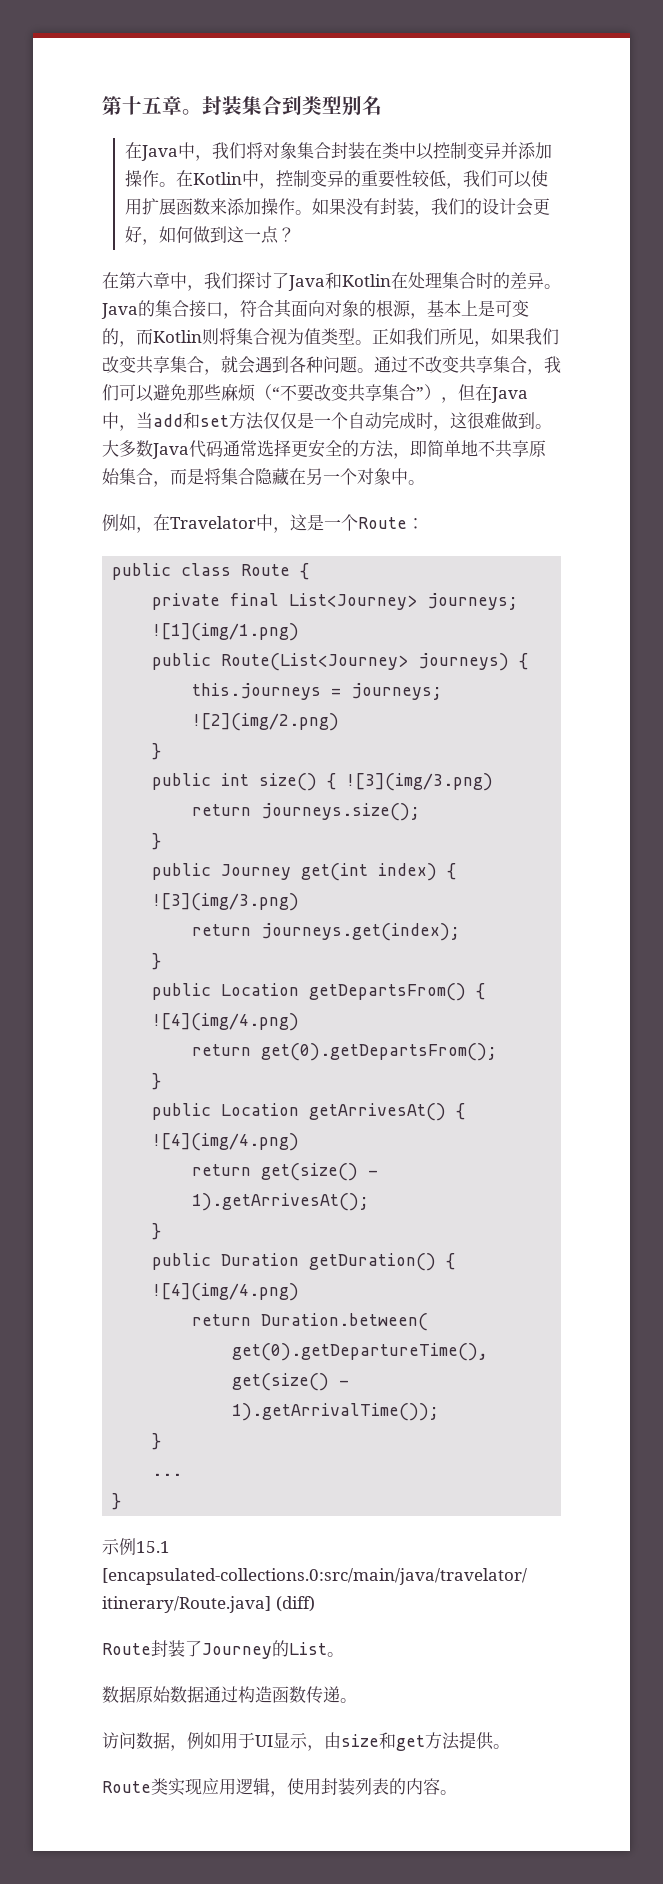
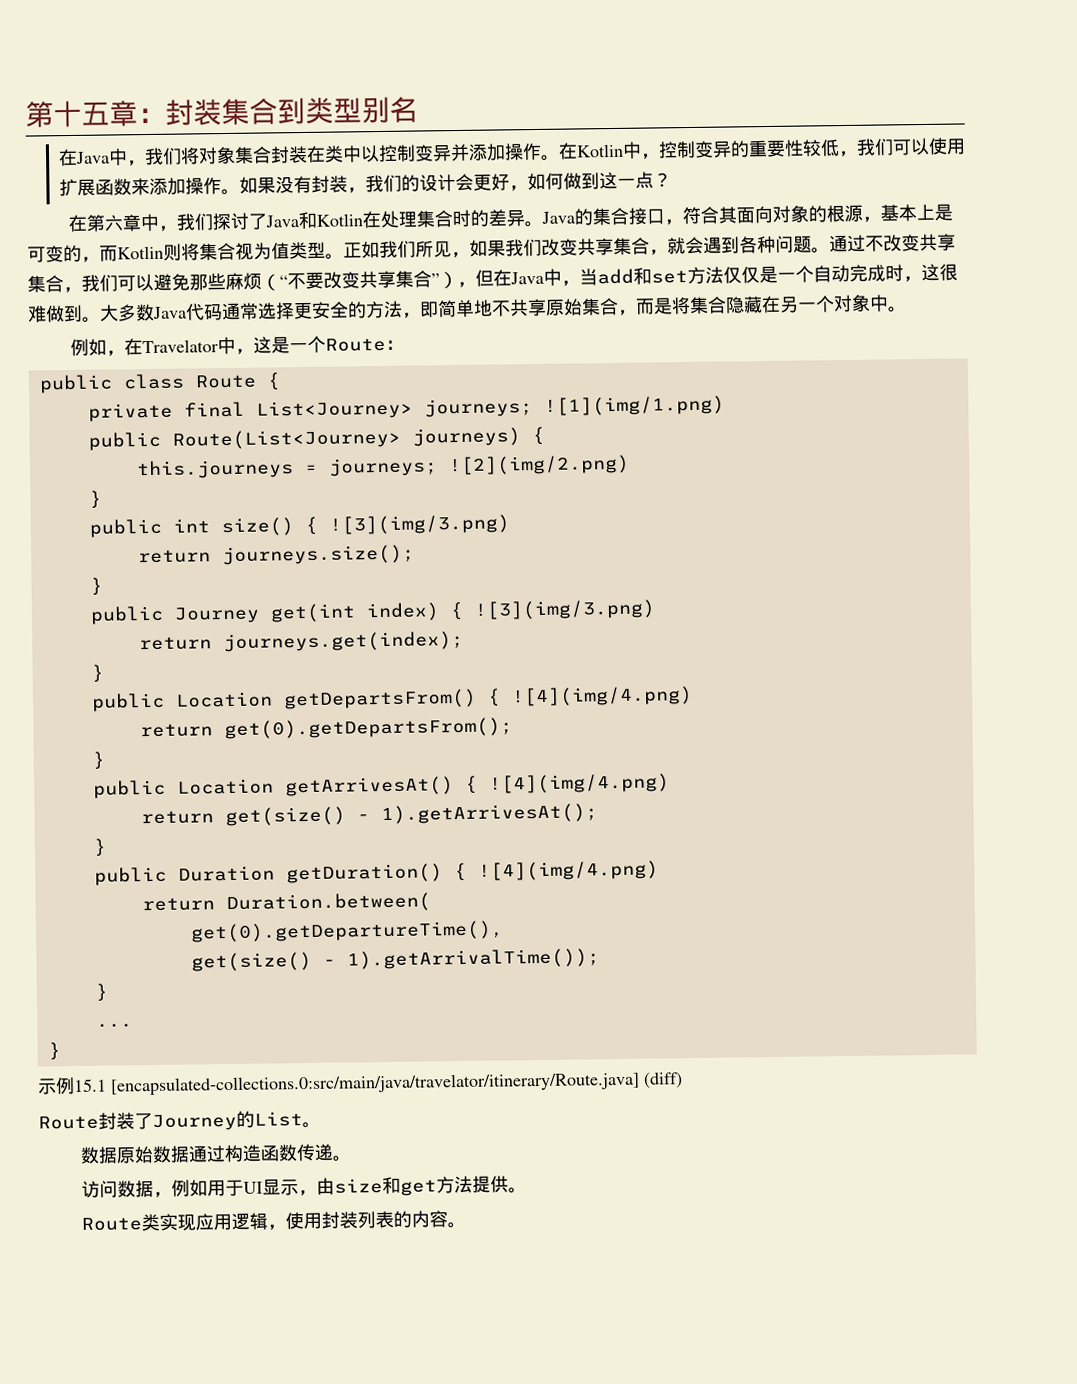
- 第十五章。封装集合到类型别名
+ 第十五章：封装集合到类型别名

